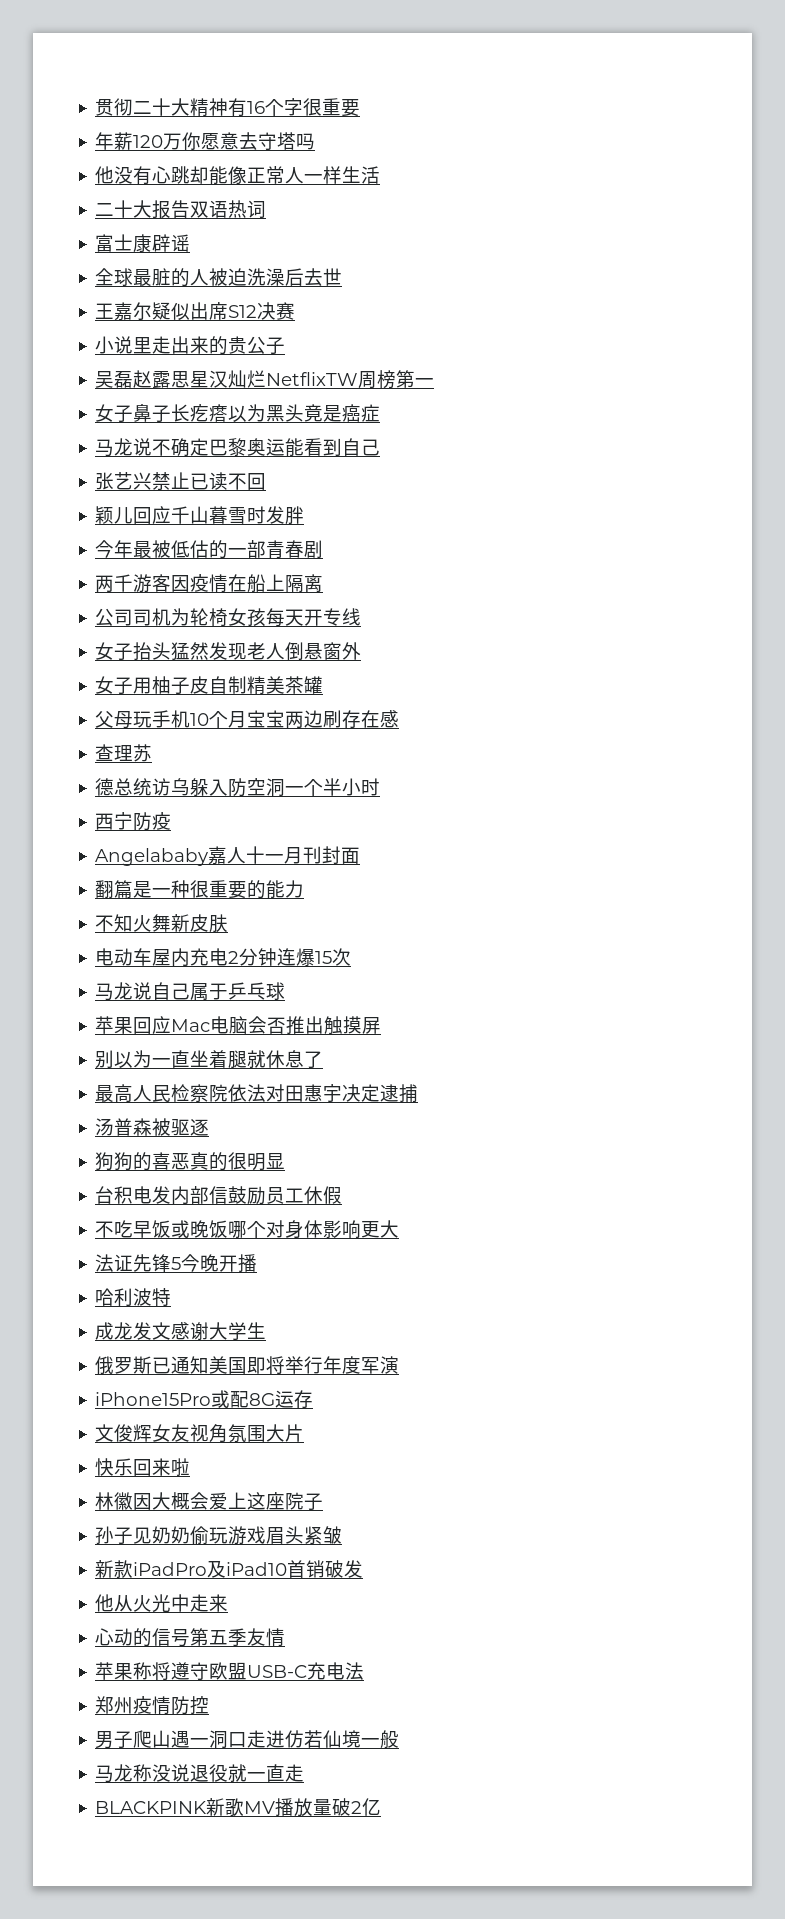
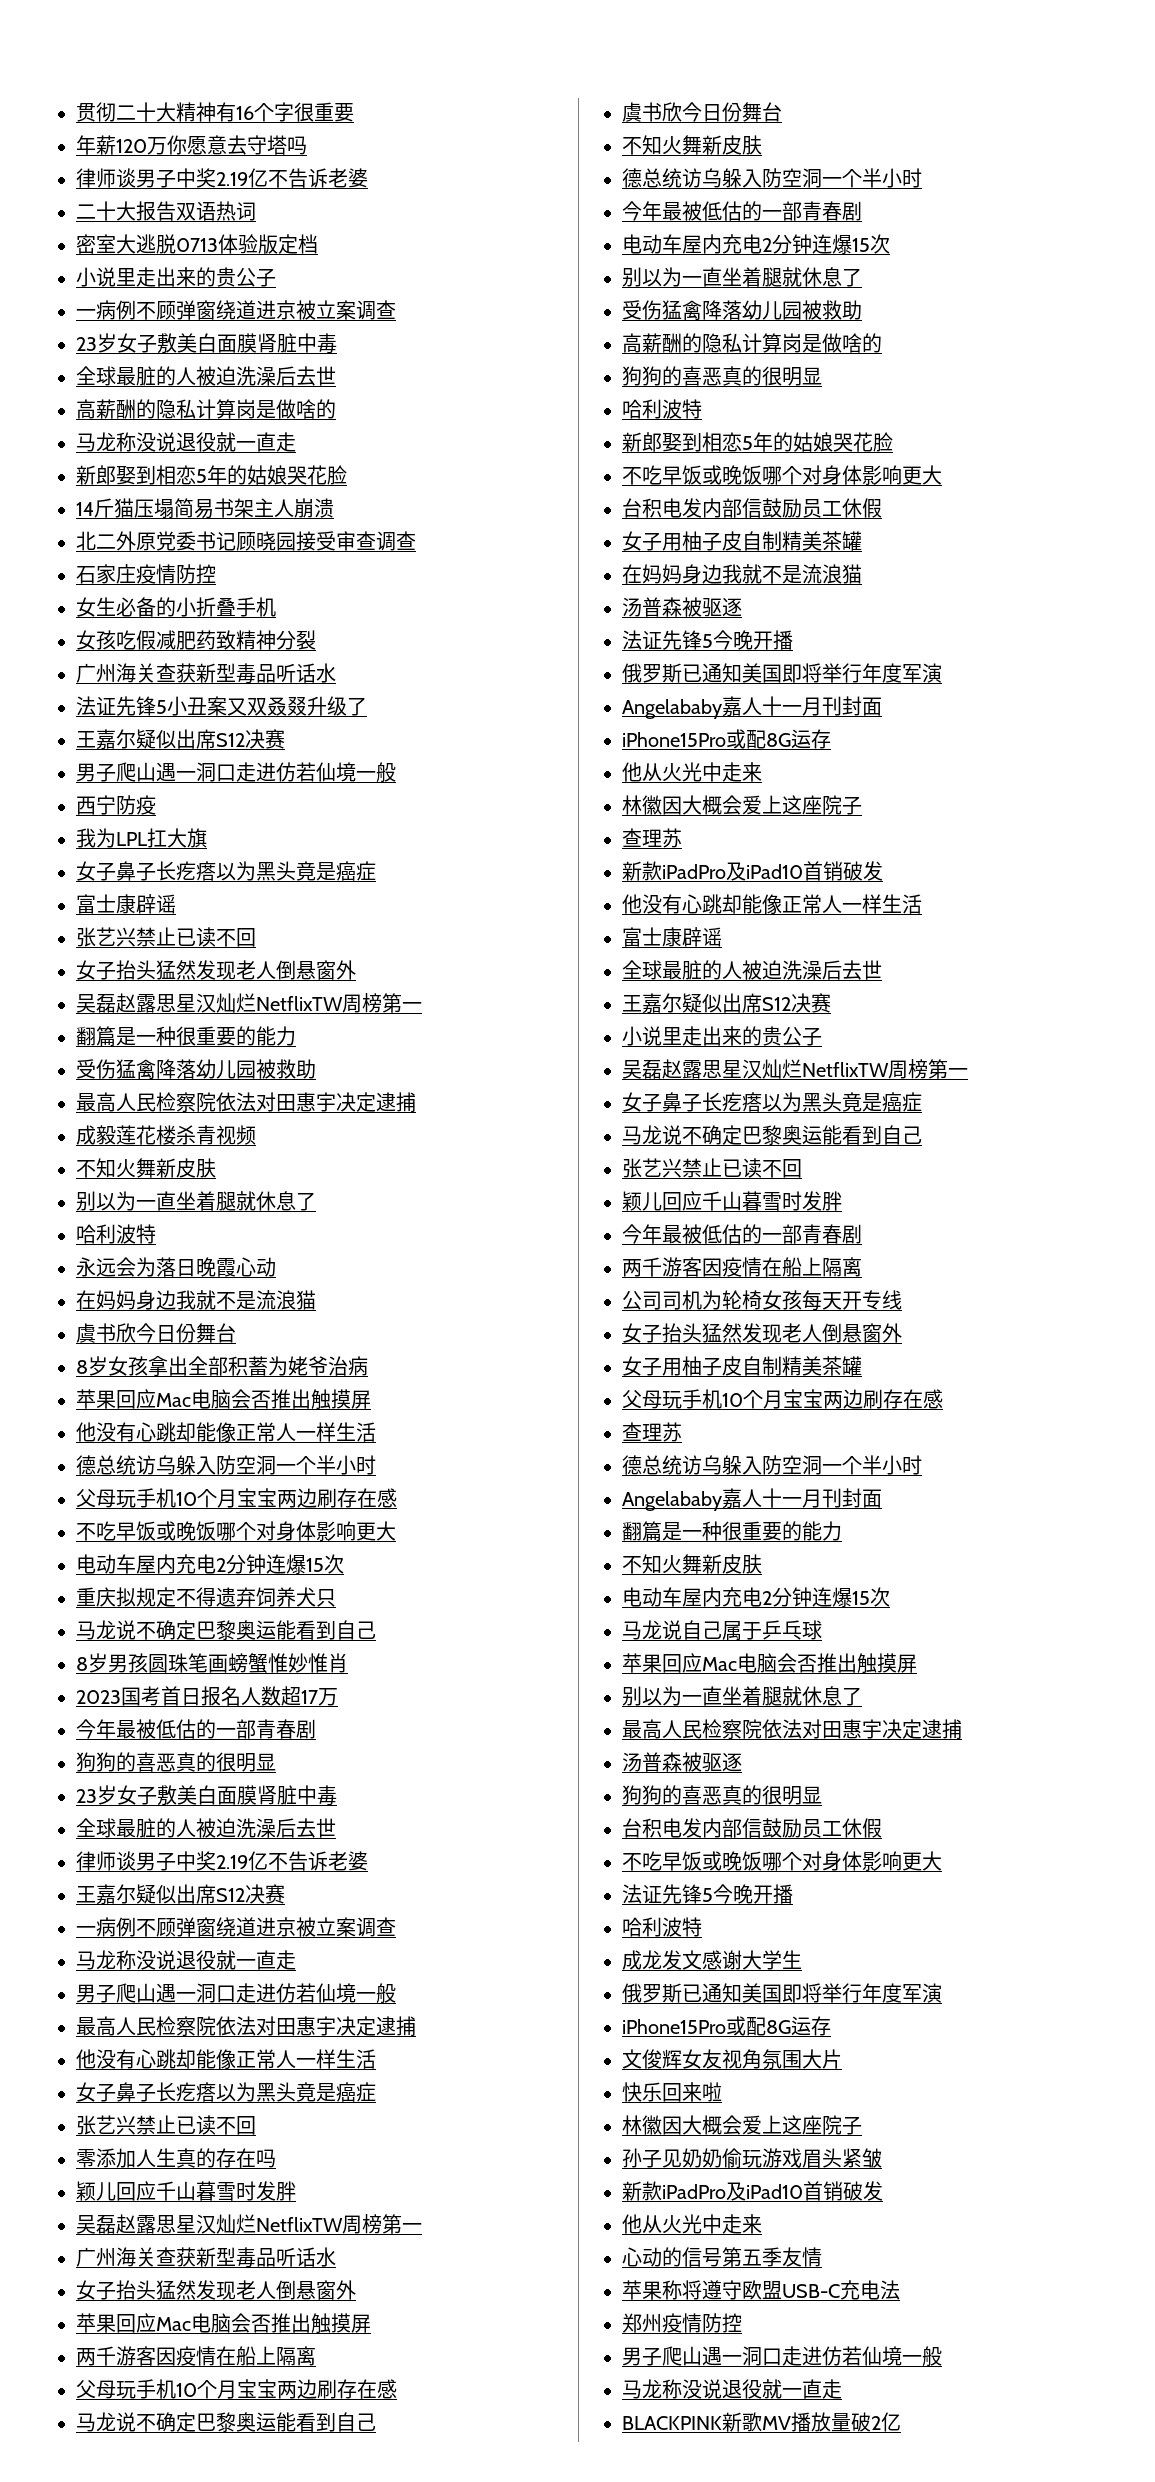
  年薪120万你愿意去守塔吗
+ 律师谈男子中奖2.19亿不告诉老婆
+ 二十大报告双语热词
+ 密室大逃脱0713体验版定档
+ 小说里走出来的贵公子
+ 一病例不顾弹窗绕道进京被立案调查
+ 23岁女子敷美白面膜肾脏中毒
+ 全球最脏的人被迫洗澡后去世
+ 高薪酬的隐私计算岗是做啥的
+ 马龙称没说退役就一直走
+ 新郎娶到相恋5年的姑娘哭花脸
+ 14斤猫压塌简易书架主人崩溃
+ 北二外原党委书记顾晓园接受审查调查
+ 石家庄疫情防控
+ 女生必备的小折叠手机
+ 女孩吃假减肥药致精神分裂
+ 广州海关查获新型毒品听话水
+ 法证先锋5小丑案又双叒叕升级了
+ 王嘉尔疑似出席S12决赛
+ 男子爬山遇一洞口走进仿若仙境一般
+ 西宁防疫
+ 我为LPL扛大旗
+ 女子鼻子长疙瘩以为黑头竟是癌症
+ 富士康辟谣
+ 张艺兴禁止已读不回
+ 女子抬头猛然发现老人倒悬窗外
+ 吴磊赵露思星汉灿烂NetflixTW周榜第一
+ 翻篇是一种很重要的能力
+ 受伤猛禽降落幼儿园被救助
+ 最高人民检察院依法对田惠宇决定逮捕
+ 成毅莲花楼杀青视频
+ 不知火舞新皮肤
+ 别以为一直坐着腿就休息了
+ 哈利波特
+ 永远会为落日晚霞心动
+ 在妈妈身边我就不是流浪猫
+ 虞书欣今日份舞台
+ 8岁女孩拿出全部积蓄为姥爷治病
+ 苹果回应Mac电脑会否推出触摸屏
  他没有心跳却能像正常人一样生活
- 二十大报告双语热词
+ 德总统访乌躲入防空洞一个半小时
+ 父母玩手机10个月宝宝两边刷存在感
+ 不吃早饭或晚饭哪个对身体影响更大
+ 电动车屋内充电2分钟连爆15次
+ 重庆拟规定不得遗弃饲养犬只
+ 马龙说不确定巴黎奥运能看到自己
+ 8岁男孩圆珠笔画螃蟹惟妙惟肖
+ 2023国考首日报名人数超17万
+ 今年最被低估的一部青春剧
+ 狗狗的喜恶真的很明显
+ 23岁女子敷美白面膜肾脏中毒
+ 全球最脏的人被迫洗澡后去世
+ 律师谈男子中奖2.19亿不告诉老婆
+ 王嘉尔疑似出席S12决赛
+ 一病例不顾弹窗绕道进京被立案调查
+ 马龙称没说退役就一直走
+ 男子爬山遇一洞口走进仿若仙境一般
+ 最高人民检察院依法对田惠宇决定逮捕
+ 他没有心跳却能像正常人一样生活
+ 女子鼻子长疙瘩以为黑头竟是癌症
+ 张艺兴禁止已读不回
+ 零添加人生真的存在吗
+ 颖儿回应千山暮雪时发胖
+ 吴磊赵露思星汉灿烂NetflixTW周榜第一
+ 广州海关查获新型毒品听话水
+ 女子抬头猛然发现老人倒悬窗外
+ 苹果回应Mac电脑会否推出触摸屏
+ 两千游客因疫情在船上隔离
+ 父母玩手机10个月宝宝两边刷存在感
+ 马龙说不确定巴黎奥运能看到自己
+ 虞书欣今日份舞台
+ 不知火舞新皮肤
+ 德总统访乌躲入防空洞一个半小时
+ 今年最被低估的一部青春剧
+ 电动车屋内充电2分钟连爆15次
+ 别以为一直坐着腿就休息了
+ 受伤猛禽降落幼儿园被救助
+ 高薪酬的隐私计算岗是做啥的
+ 狗狗的喜恶真的很明显
+ 哈利波特
+ 新郎娶到相恋5年的姑娘哭花脸
+ 不吃早饭或晚饭哪个对身体影响更大
+ 台积电发内部信鼓励员工休假
+ 女子用柚子皮自制精美茶罐
+ 在妈妈身边我就不是流浪猫
+ 汤普森被驱逐
+ 法证先锋5今晚开播
+ 俄罗斯已通知美国即将举行年度军演
+ Angelababy嘉人十一月刊封面
+ iPhone15Pro或配8G运存
+ 他从火光中走来
+ 林徽因大概会爱上这座院子
+ 查理苏
+ 新款iPadPro及iPad10首销破发
+ 他没有心跳却能像正常人一样生活
- 西宁防疫

